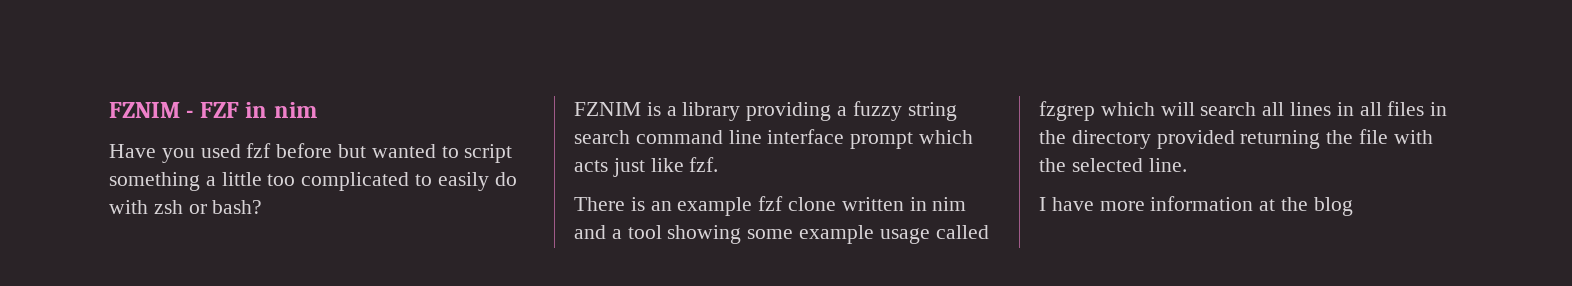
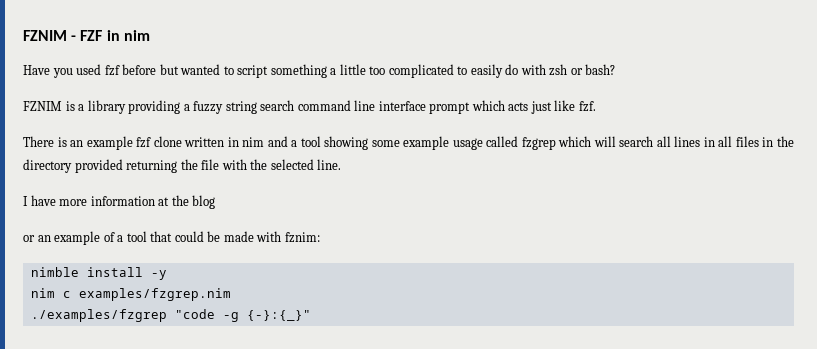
+ or an example of a tool that could be made with fznim:
+ nimble install -y
+ nim c examples/fzgrep.nim
+ ./examples/fzgrep "code -g {-}:{_}"

